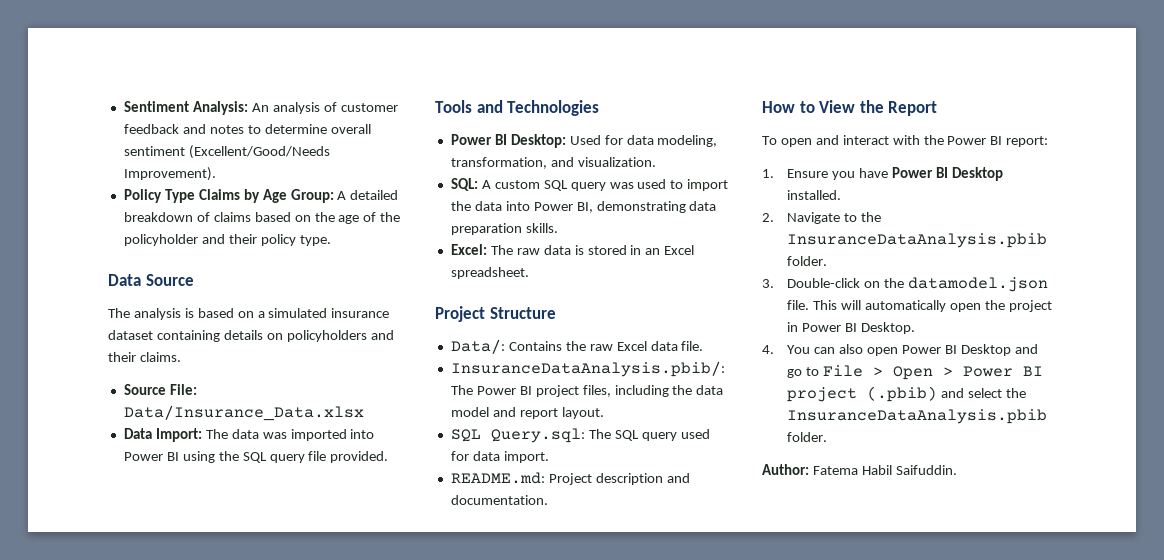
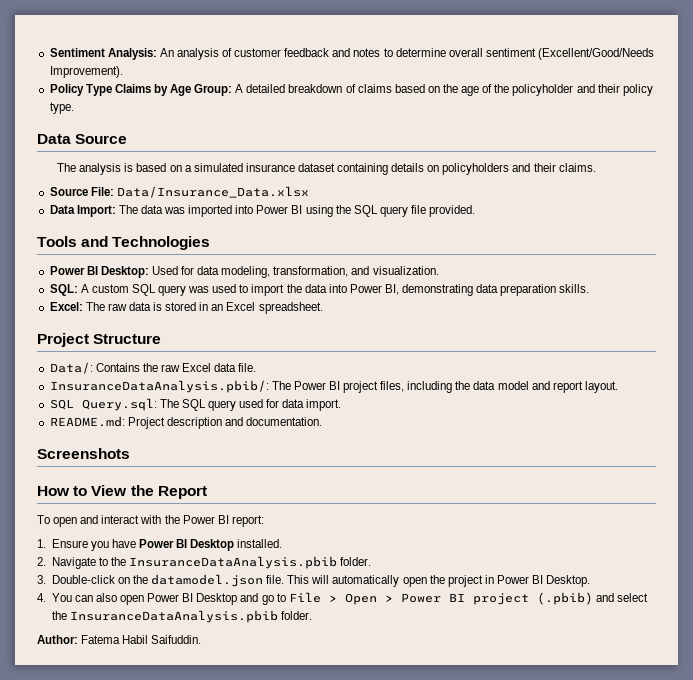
+ Screenshots

